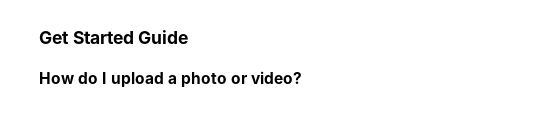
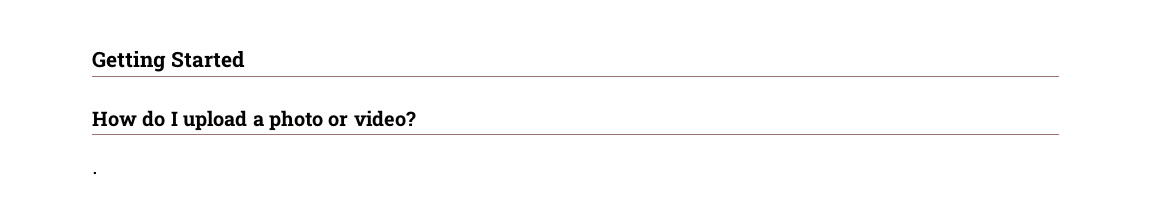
- Get Started Guide
+ Getting Started
+ .

